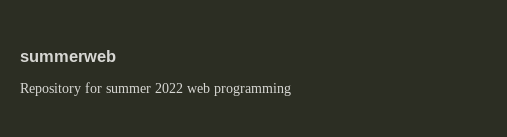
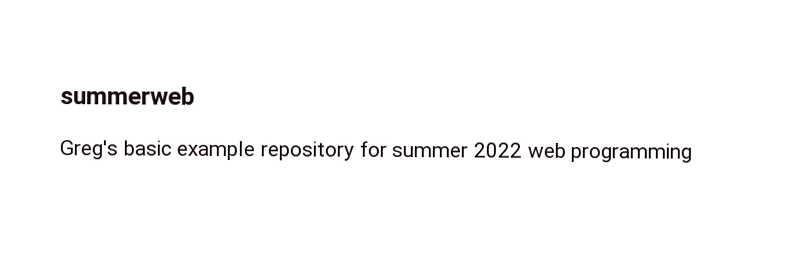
- Repository for summer 2022 web programming
+ Greg's basic example repository for summer 2022 web programming

